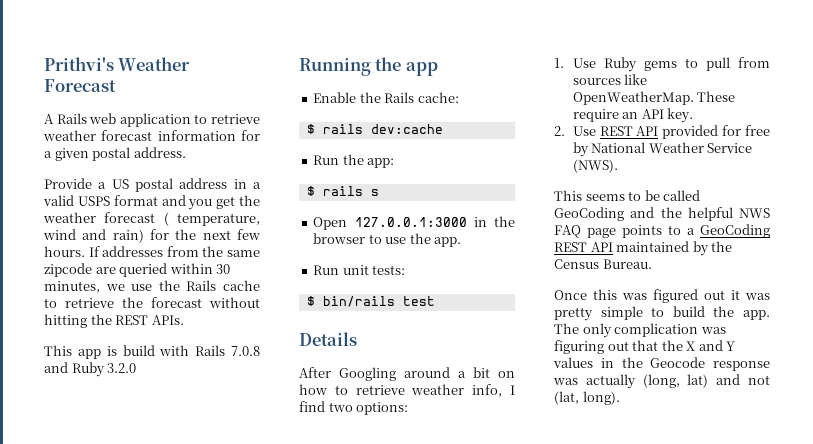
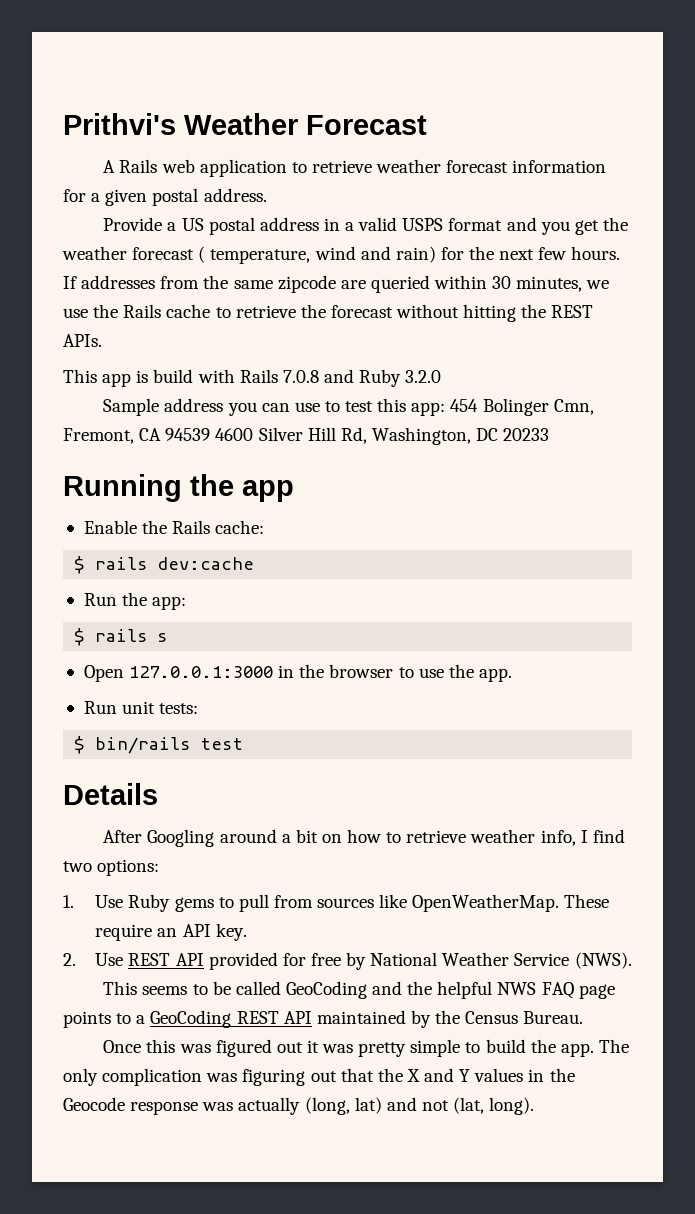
+ Sample address you can use to test this app: 454 Bolinger Cmn, Fremont, CA 94539 4600 Silver Hill Rd, Washington, DC 20233

